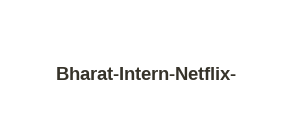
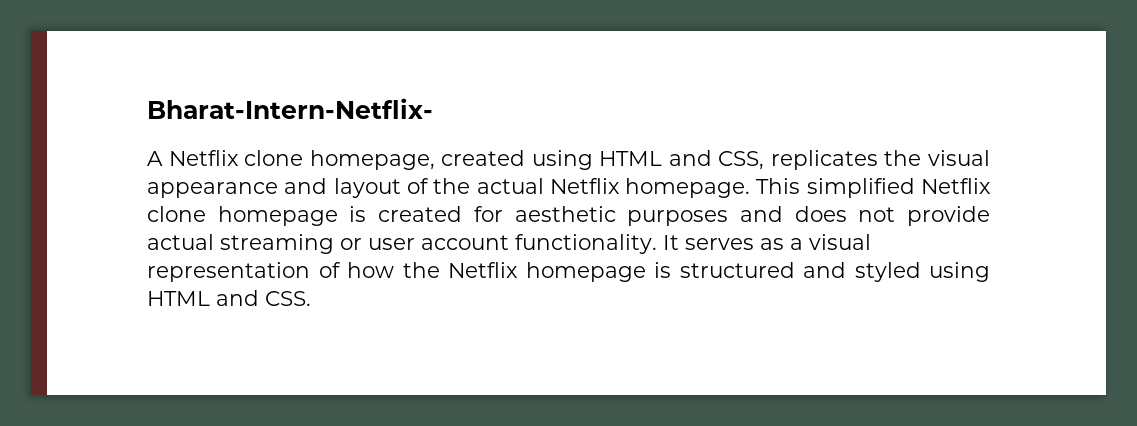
+ A Netflix clone homepage, created using HTML and CSS, replicates the visual appearance and layout of the actual Netflix homepage. This simplified Netflix clone homepage is created for aesthetic purposes and does not provide actual streaming or user account functionality. It serves as a visual representation of how the Netflix homepage is structured and styled using HTML and CSS.

